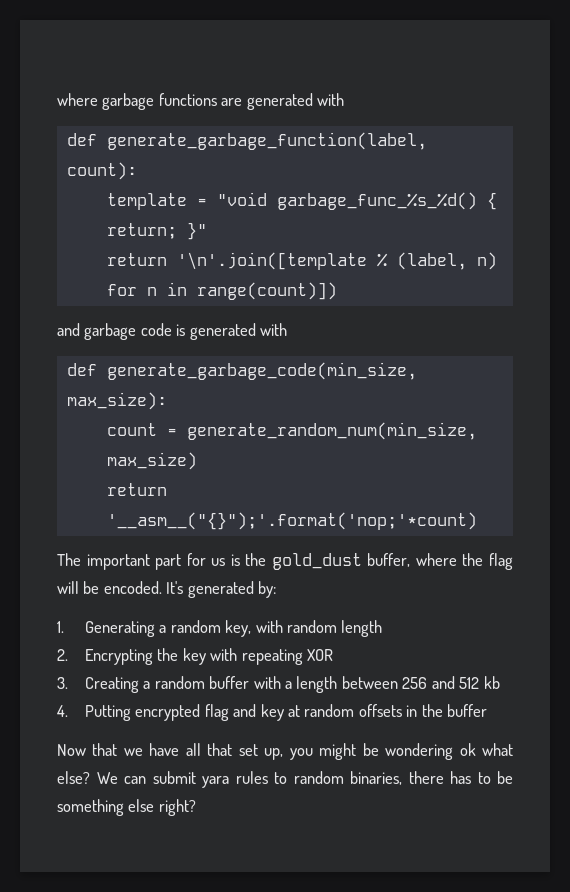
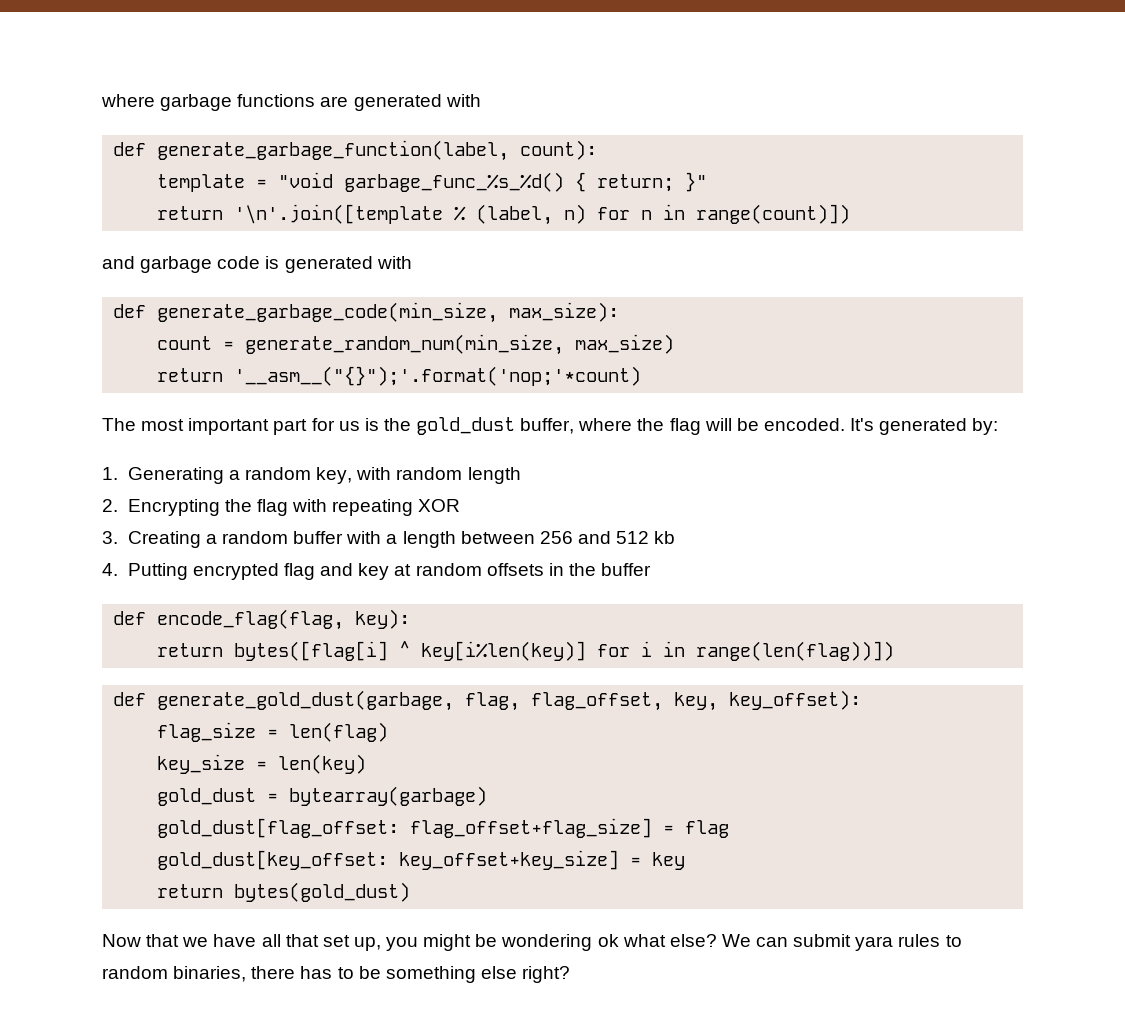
- The important part for us is the gold_dust buffer, where the flag will be encoded.
+ The most important part for us is the gold_dust buffer, where the flag will be encoded.
- 2. Encrypting the key with repeating XOR
+ 2. Encrypting the flag with repeating XOR
+ def encode_flag(flag, key):
+ return bytes([flag[i] ^ key[i%len(key)] for i in range(len(flag))])
+ def generate_gold_dust(garbage, flag, flag_offset, key, key_offset):
+ flag_size = len(flag)
+ key_size = len(key)
+ gold_dust = bytearray(garbage)
+ gold_dust[flag_offset: flag_offset+flag_size] = flag
+ gold_dust[key_offset: key_offset+key_size] = key
+ return bytes(gold_dust)

